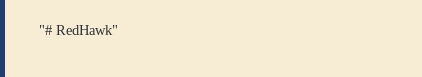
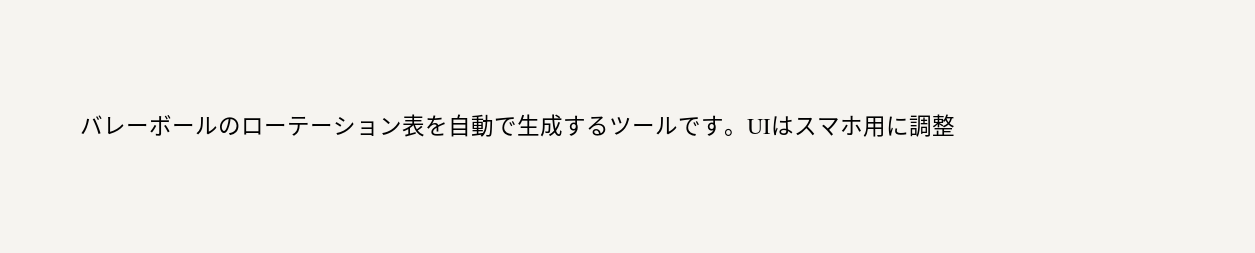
- "# RedHawk"
+ バレーボールのローテーション表を自動で生成するツールです。UIはスマホ用に調整

